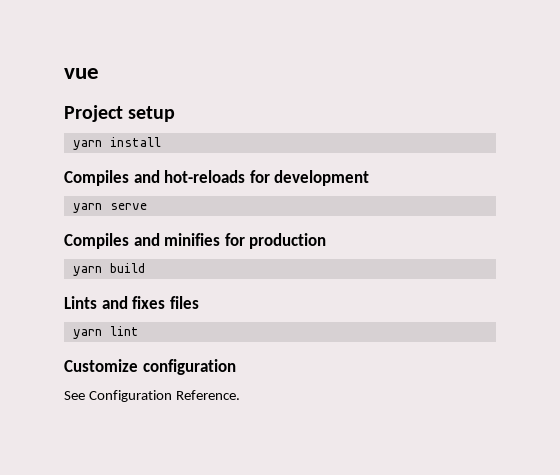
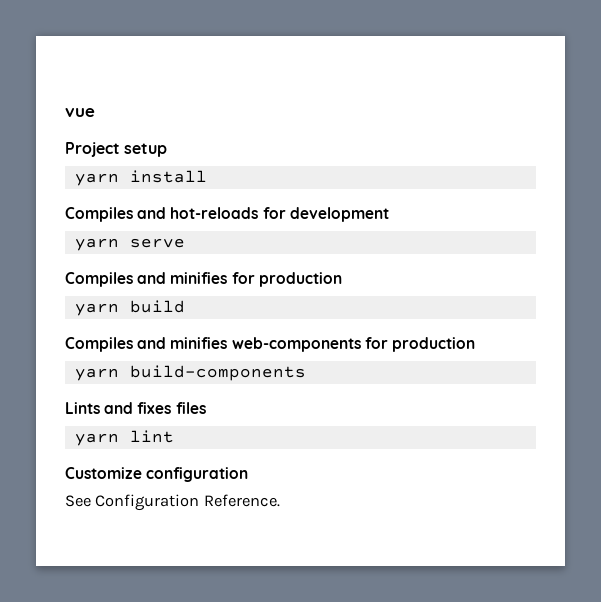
+ Compiles and minifies web-components for production
+ yarn build-components

